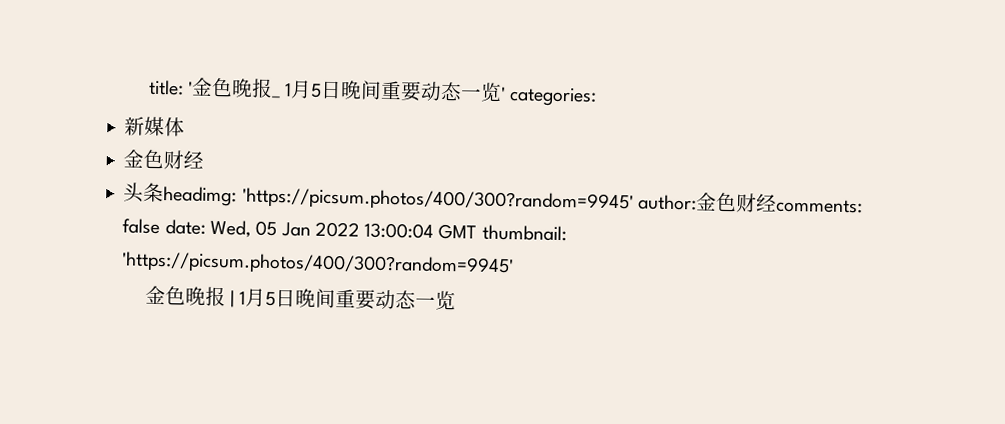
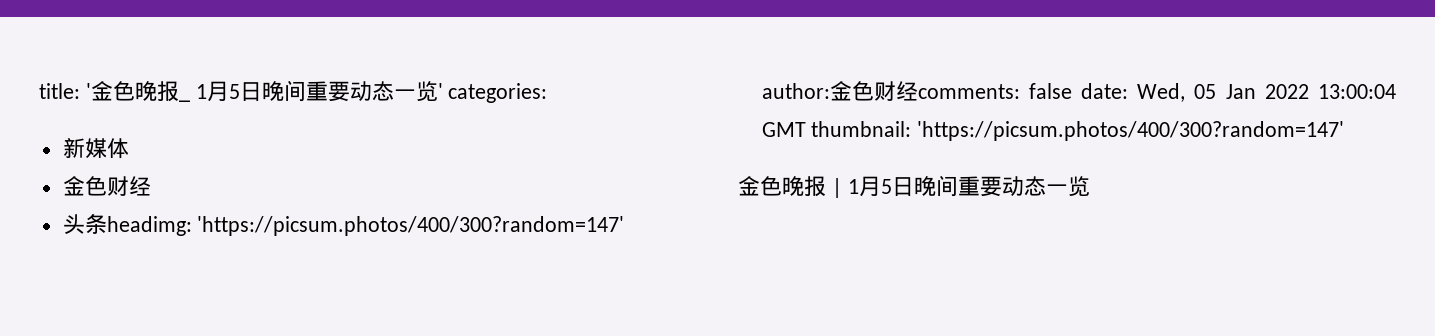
- 头条headimg: 'https://picsum.photos/400/300?random=9945' author:金色财经comments: false date: Wed, 05 Jan 2022 13:00:04 GMT thumbnail: 'https://picsum.photos/400/300?random=9945'
+ 头条headimg: 'https://picsum.photos/400/300?random=147' author:金色财经comments: false date: Wed, 05 Jan 2022 13:00:04 GMT thumbnail: 'https://picsum.photos/400/300?random=147'

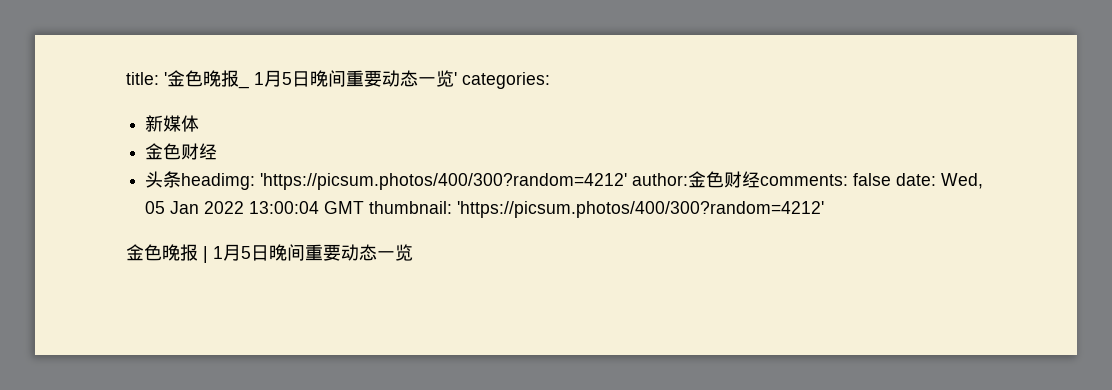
- 头条headimg: 'https://picsum.photos/400/300?random=147' author:金色财经comments: false date: Wed, 05 Jan 2022 13:00:04 GMT thumbnail: 'https://picsum.photos/400/300?random=147'
+ 头条headimg: 'https://picsum.photos/400/300?random=4212' author:金色财经comments: false date: Wed, 05 Jan 2022 13:00:04 GMT thumbnail: 'https://picsum.photos/400/300?random=4212'

